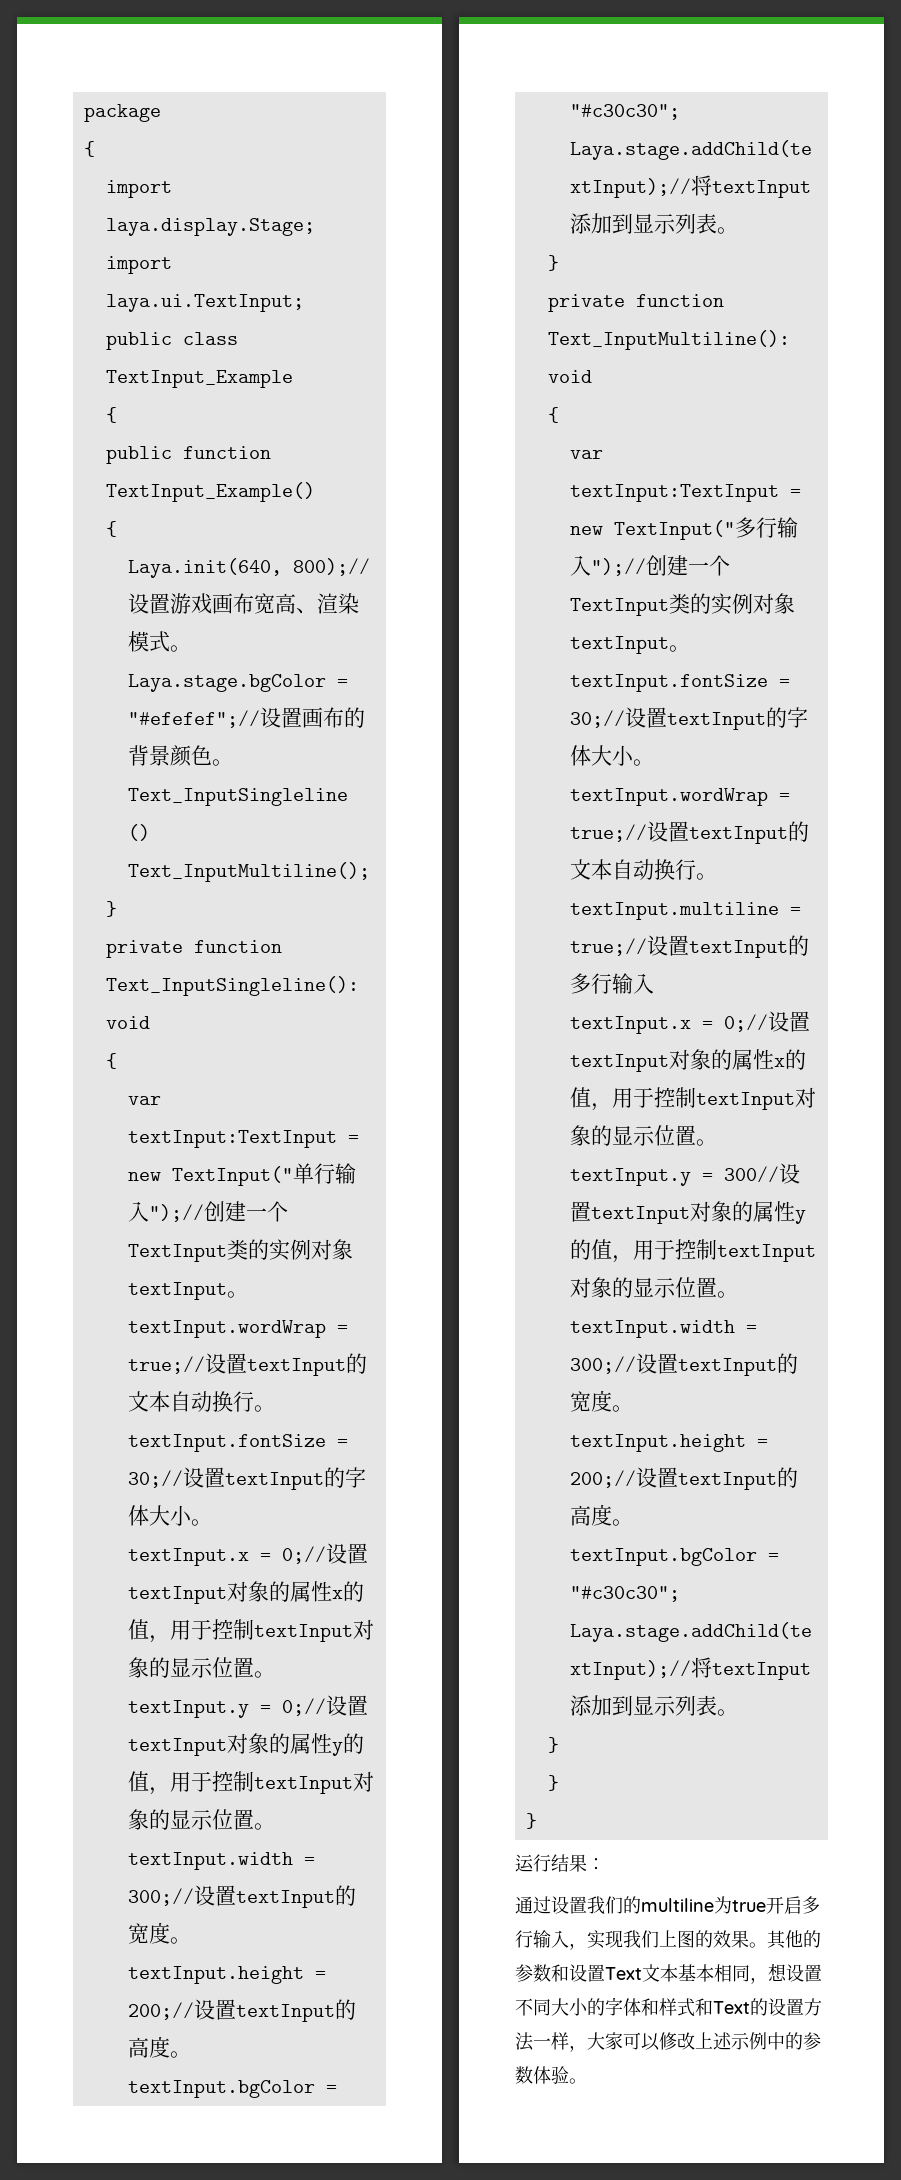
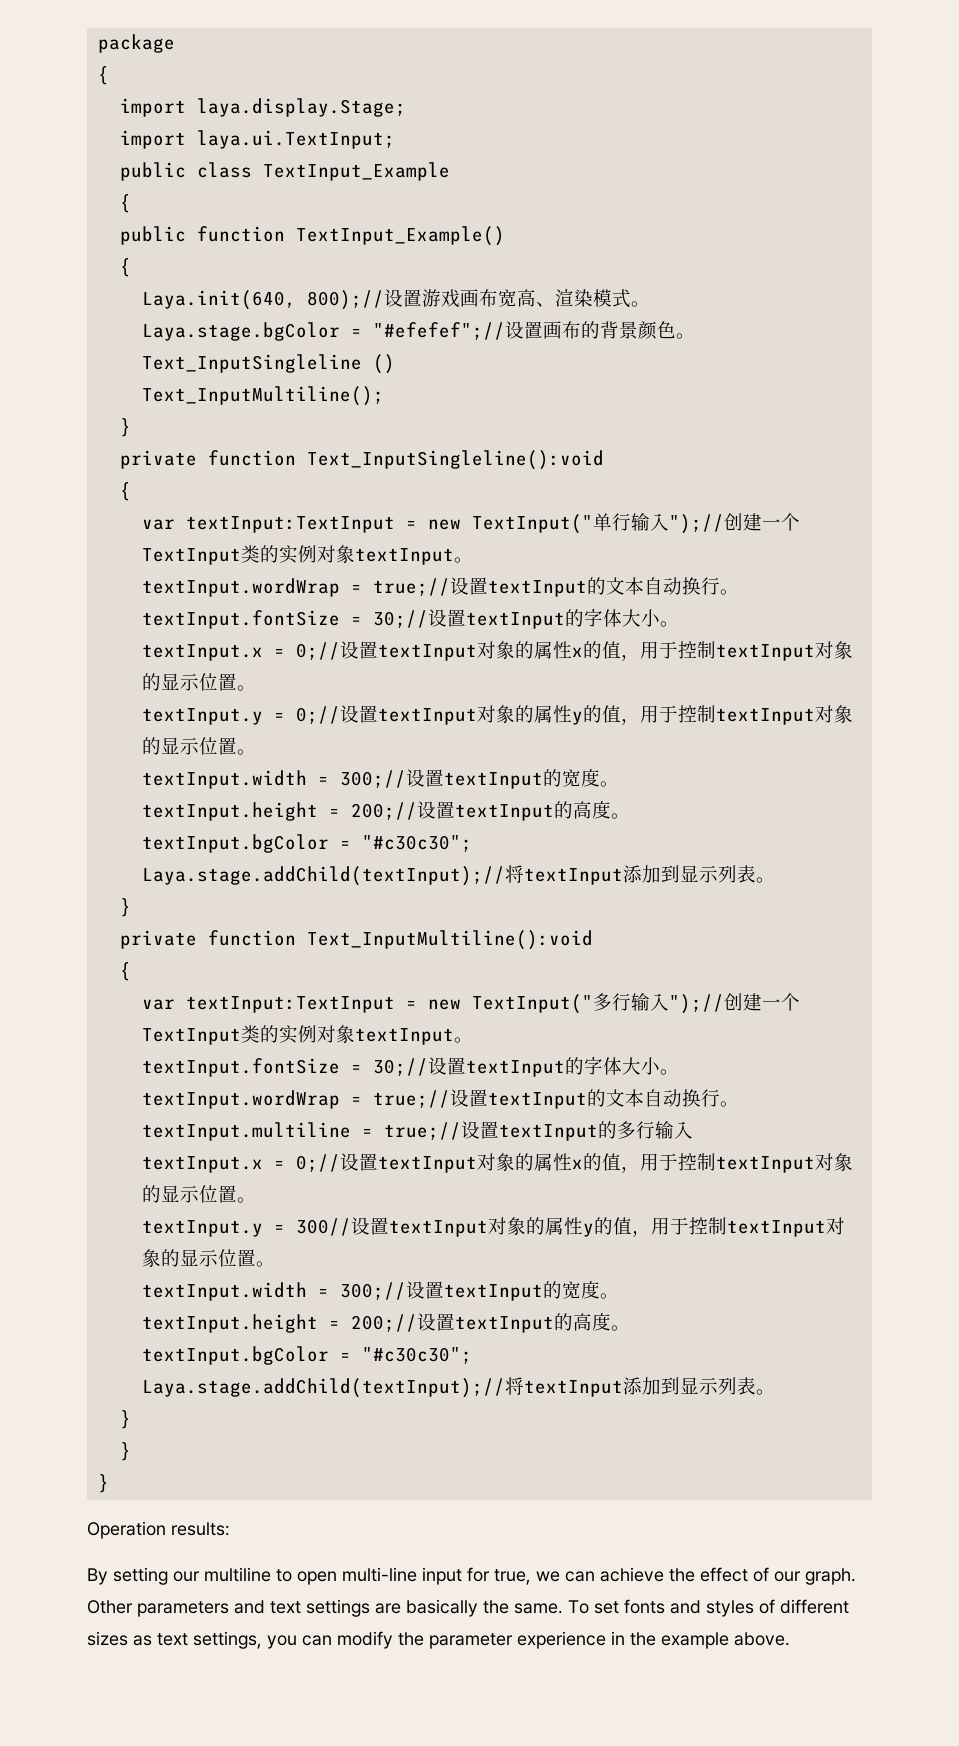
- 运行结果：
- 通过设置我们的multiline为true开启多行输入，实现我们上图的效果。其他的参数和设置Text文本基本相同，想设置不同大小的字体和样式和Text的设置方法一样，大家可以修改上述示例中的参数体验。
+ Operation results:
+ By setting our multiline to open multi-line input for true, we can achieve the effect of our graph. Other parameters and text settings are basically the same. To set fonts and styles of different sizes as text settings, you can modify the parameter experience in the example above.

